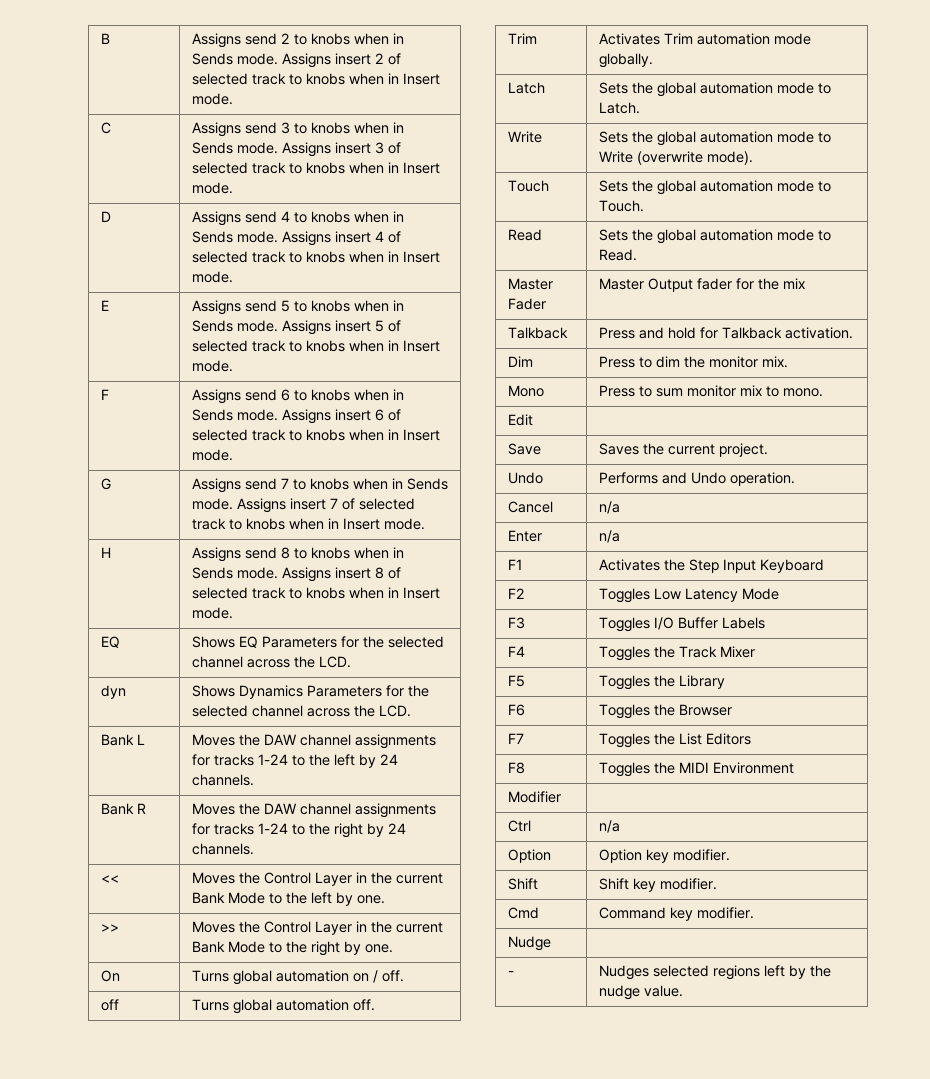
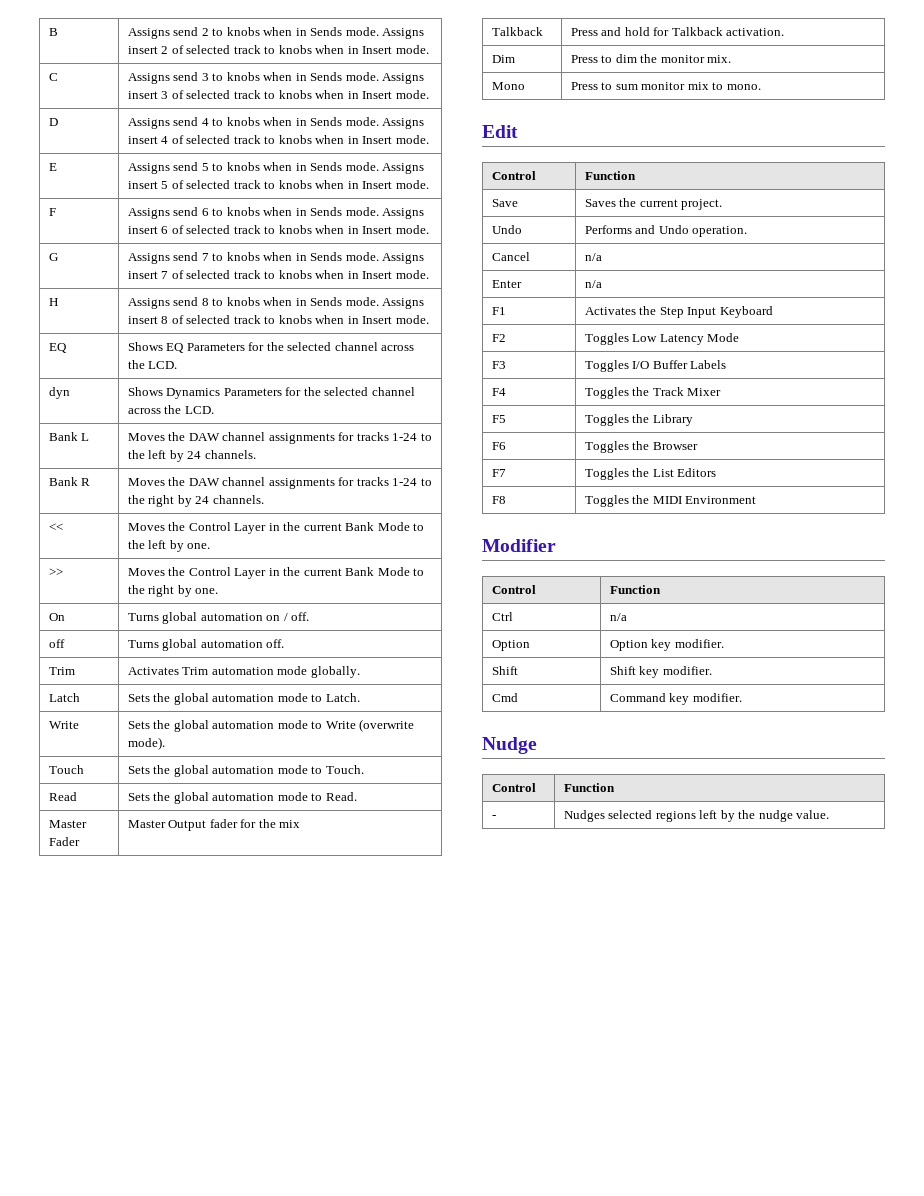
- Edit |
+ Edit
+ Control | Function
- Modifier |
+ Modifier
+ Control | Function
- Nudge |
+ Nudge
+ Control | Function

